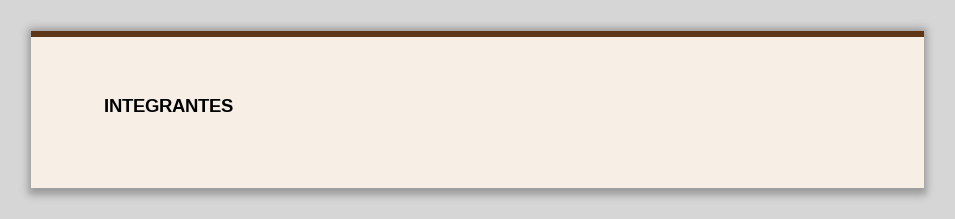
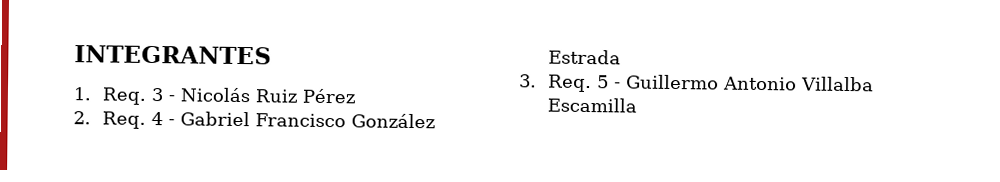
+ 1. Req. 3 - Nicolás Ruiz Pérez
+ 2. Req. 4 - Gabriel Francisco González Estrada
+ 3. Req. 5 - Guillermo Antonio Villalba Escamilla

